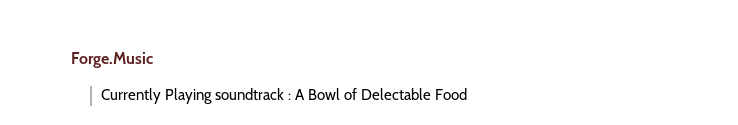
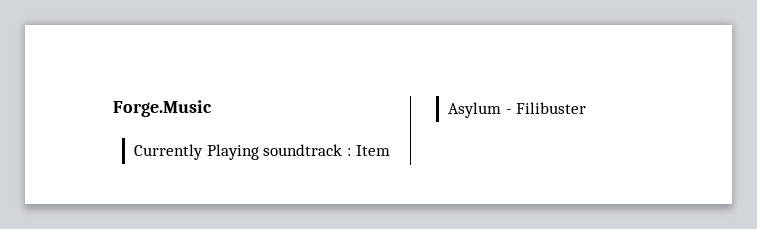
- Currently Playing soundtrack : A Bowl of Delectable Food
+ Currently Playing soundtrack : Item Asylum - Filibuster

